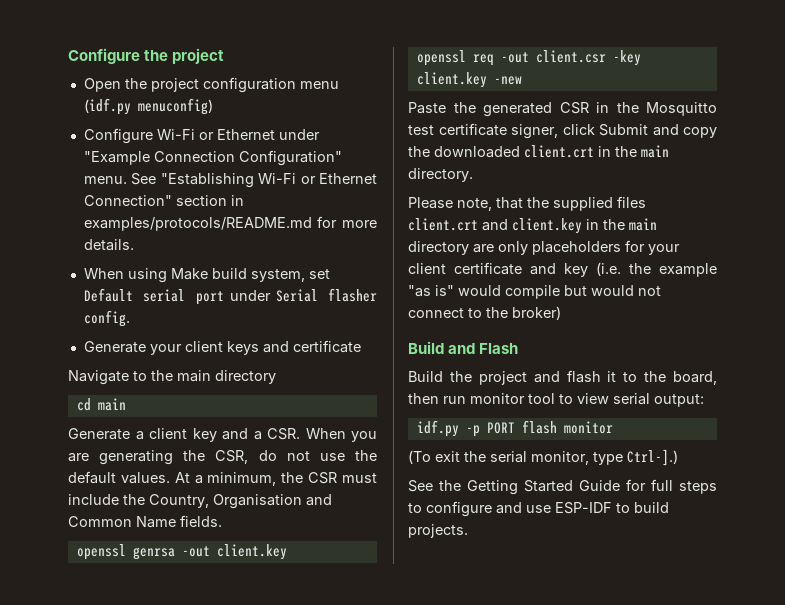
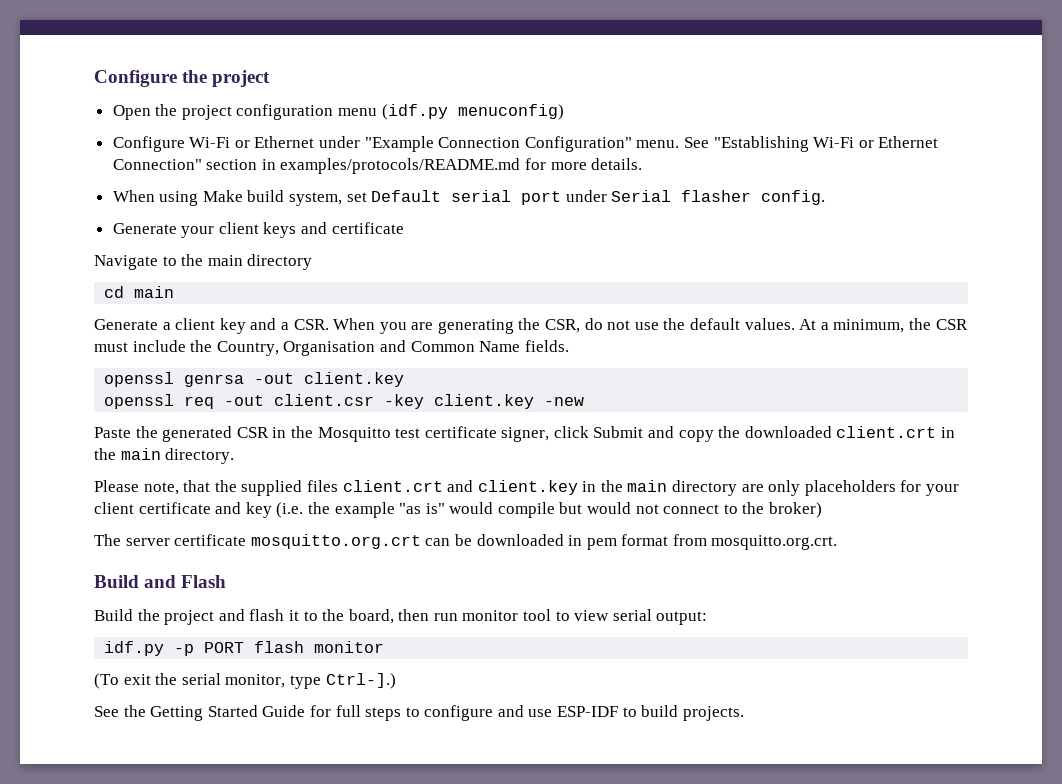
+ The server certificate mosquitto.org.crt can be downloaded in pem format from mosquitto.org.crt.

